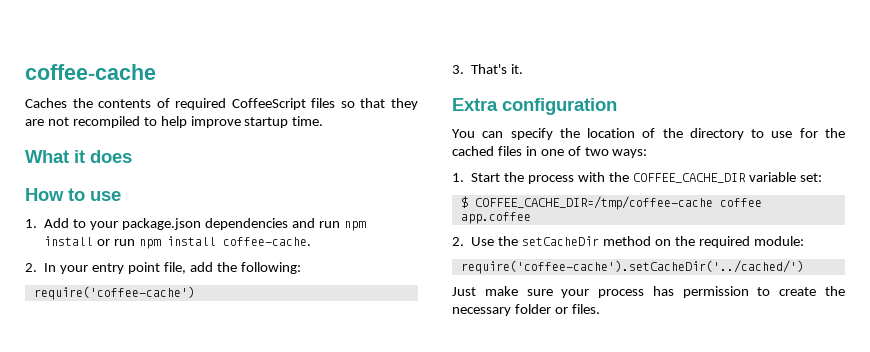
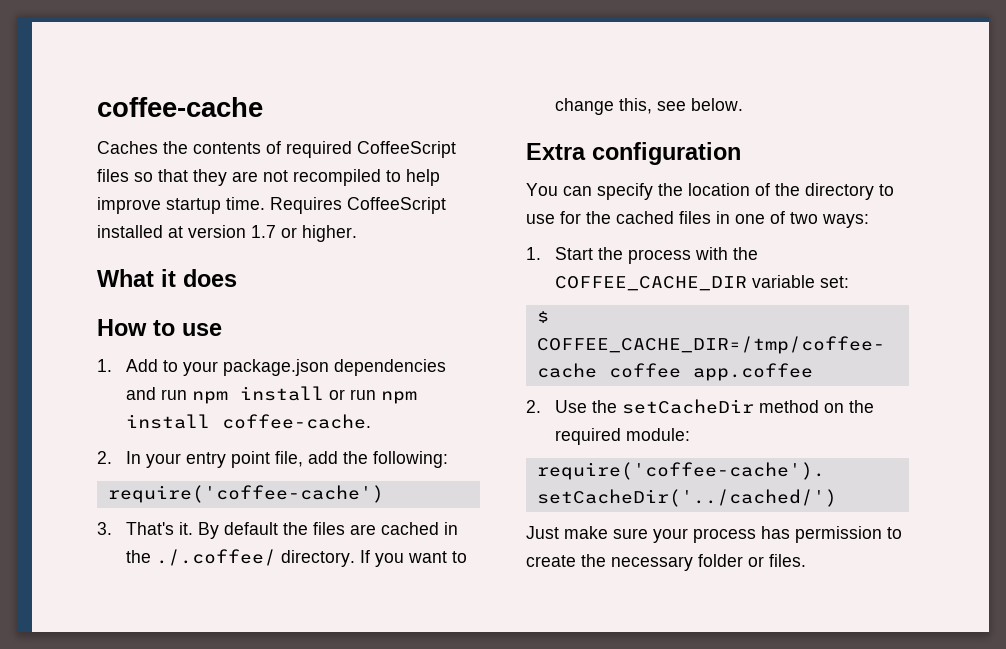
+ Requires CoffeeScript installed at version 1.7 or higher.
+ By default the files are cached in the ./.coffee/ directory. If you want to change this, see below.

